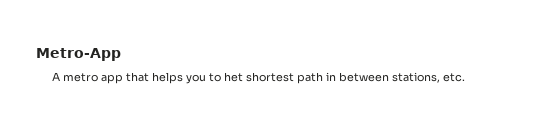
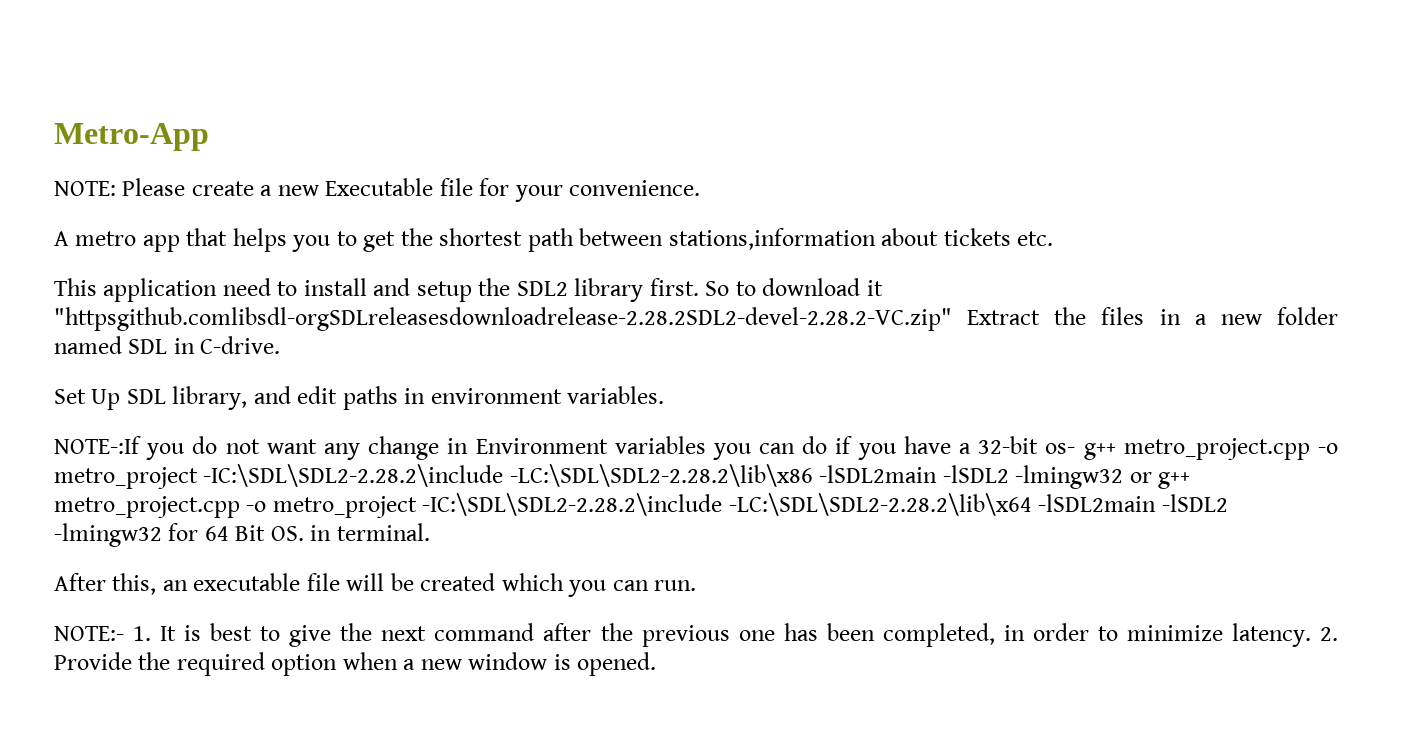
+ NOTE: Please create a new Executable file for your convenience.
- A metro app that helps you to het shortest path in between stations, etc.
+ A metro app that helps you to get the shortest path between stations,information about tickets etc.
+ This application need to install and setup the SDL2 library first. So to download it "httpsgithub.comlibsdl-orgSDLreleasesdownloadrelease-2.28.2SDL2-devel-2.28.2-VC.zip" Extract the files in a new folder named SDL in C-drive.
+ Set Up SDL library, and edit paths in environment variables.
+ NOTE-:If you do not want any change in Environment variables you can do if you have a 32-bit os- g++ metro_project.cpp -o metro_project -IC:\SDL\SDL2-2.28.2\include -LC:\SDL\SDL2-2.28.2\lib\x86 -lSDL2main -lSDL2 -lmingw32 or g++ metro_project.cpp -o metro_project -IC:\SDL\SDL2-2.28.2\include -LC:\SDL\SDL2-2.28.2\lib\x64 -lSDL2main -lSDL2 -lmingw32 for 64 Bit OS. in terminal.
+ After this, an executable file will be created which you can run.
+ NOTE:- 1. It is best to give the next command after the previous one has been completed, in order to minimize latency. 2. Provide the required option when a new window is opened.

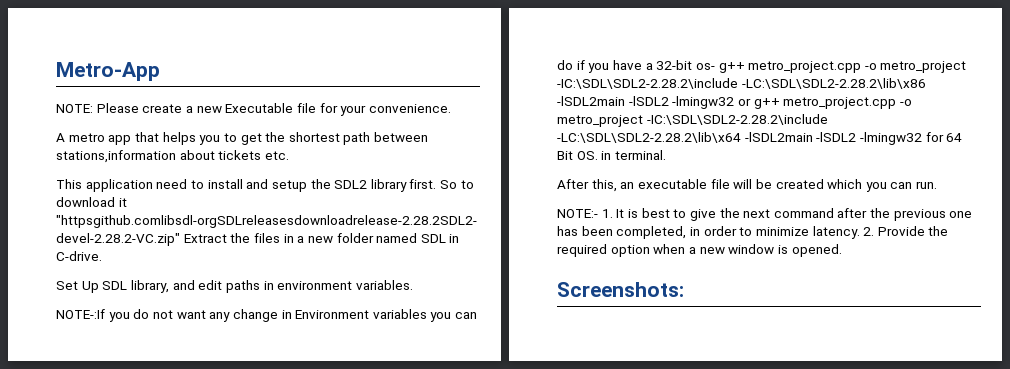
+ Screenshots:

